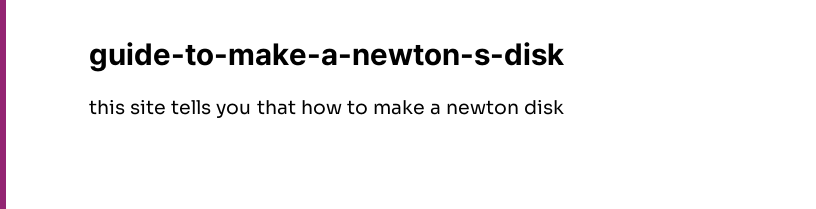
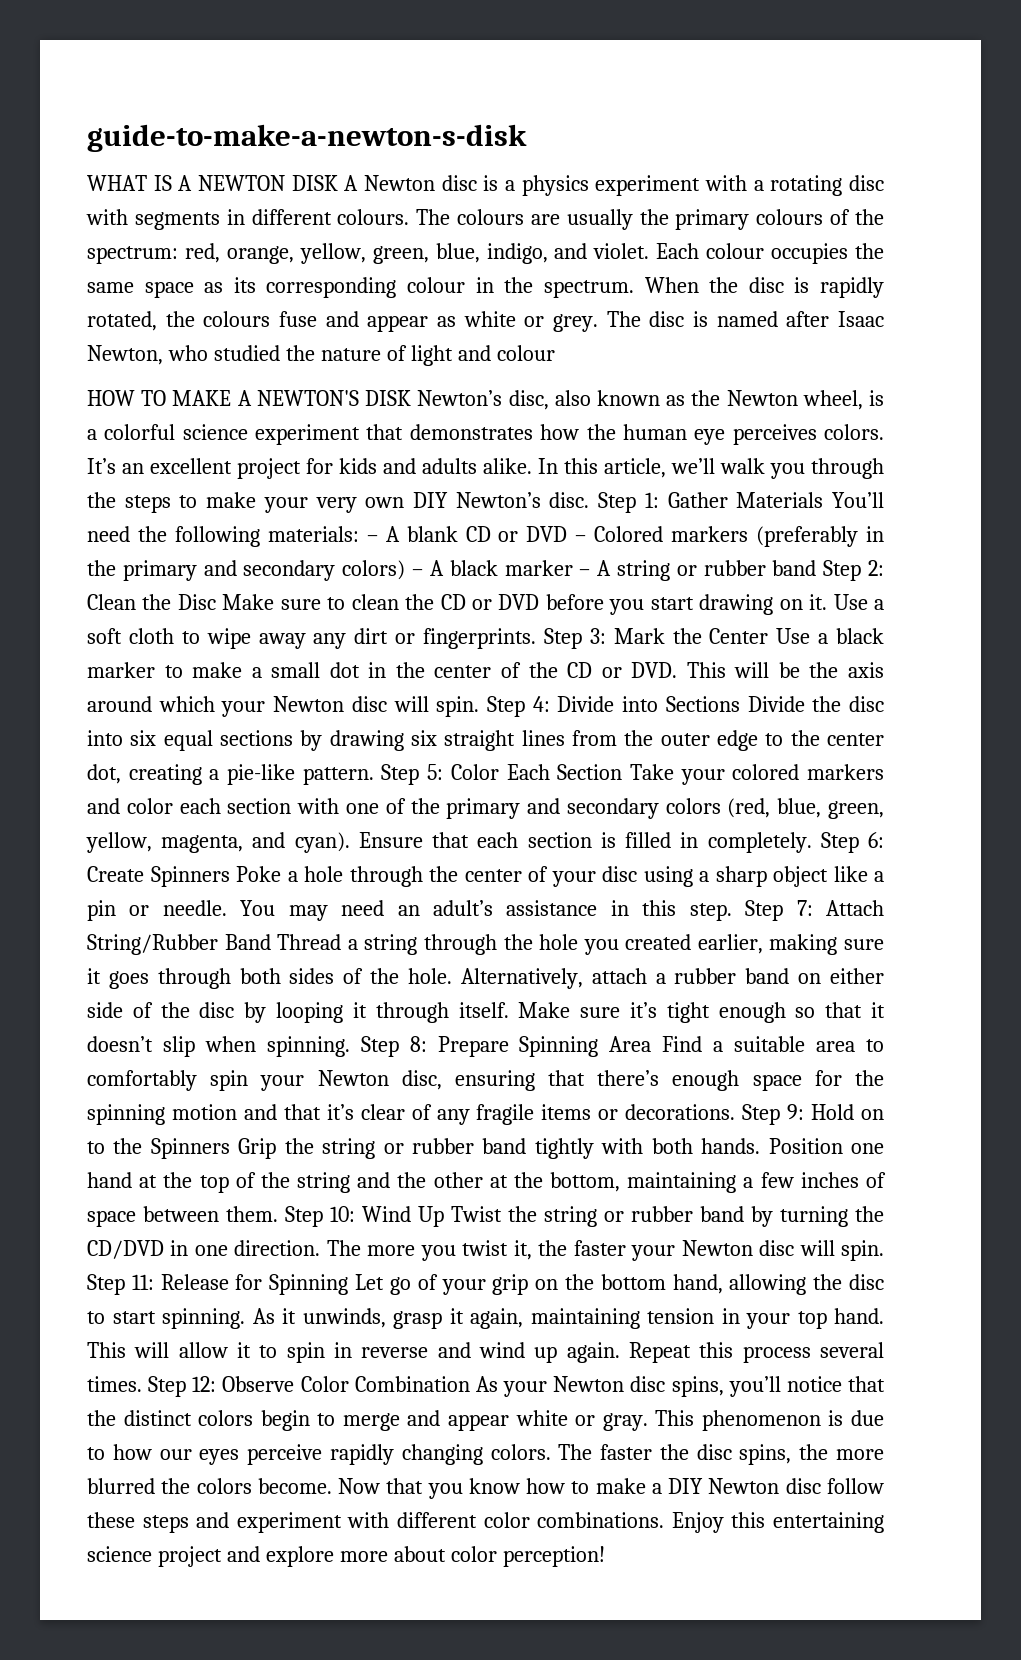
- this site tells you that how to make a newton disk
+ WHAT IS A NEWTON DISK A Newton disc is a physics experiment with a rotating disc with segments in different colours. The colours are usually the primary colours of the spectrum: red, orange, yellow, green, blue, indigo, and violet. Each colour occupies the same space as its corresponding colour in the spectrum. When the disc is rapidly rotated, the colours fuse and appear as white or grey. The disc is named after Isaac Newton, who studied the nature of light and colour
+ HOW TO MAKE A NEWTON'S DISK Newton’s disc, also known as the Newton wheel, is a colorful science experiment that demonstrates how the human eye perceives colors. It’s an excellent project for kids and adults alike. In this article, we’ll walk you through the steps to make your very own DIY Newton’s disc. Step 1: Gather Materials You’ll need the following materials: – A blank CD or DVD – Colored markers (preferably in the primary and secondary colors) – A black marker – A string or rubber band Step 2: Clean the Disc Make sure to clean the CD or DVD before you start drawing on it. Use a soft cloth to wipe away any dirt or fingerprints. Step 3: Mark the Center Use a black marker to make a small dot in the center of the CD or DVD. This will be the axis around which your Newton disc will spin. Step 4: Divide into Sections Divide the disc into six equal sections by drawing six straight lines from the outer edge to the center dot, creating a pie-like pattern. Step 5: Color Each Section Take your colored markers and color each section with one of the primary and secondary colors (red, blue, green, yellow, magenta, and cyan). Ensure that each section is filled in completely. Step 6: Create Spinners Poke a hole through the center of your disc using a sharp object like a pin or needle. You may need an adult’s assistance in this step. Step 7: Attach String/Rubber Band Thread a string through the hole you created earlier, making sure it goes through both sides of the hole. Alternatively, attach a rubber band on either side of the disc by looping it through itself. Make sure it’s tight enough so that it doesn’t slip when spinning. Step 8: Prepare Spinning Area Find a suitable area to comfortably spin your Newton disc, ensuring that there’s enough space for the spinning motion and that it’s clear of any fragile items or decorations. Step 9: Hold on to the Spinners Grip the string or rubber band tightly with both hands. Position one hand at the top of the string and the other at the bottom, maintaining a few inches of space between them. Step 10: Wind Up Twist the string or rubber band by turning the CD/DVD in one direction. The more you twist it, the faster your Newton disc will spin. Step 11: Release for Spinning Let go of your grip on the bottom hand, allowing the disc to start spinning. As it unwinds, grasp it again, maintaining tension in your top hand. This will allow it to spin in reverse and wind up again. Repeat this process several times. Step 12: Observe Color Combination As your Newton disc spins, you’ll notice that the distinct colors begin to merge and appear white or gray. This phenomenon is due to how our eyes perceive rapidly changing colors. The faster the disc spins, the more blurred the colors become. Now that you know how to make a DIY Newton disc follow these steps and experiment with different color combinations. Enjoy this entertaining science project and explore more about color perception!

